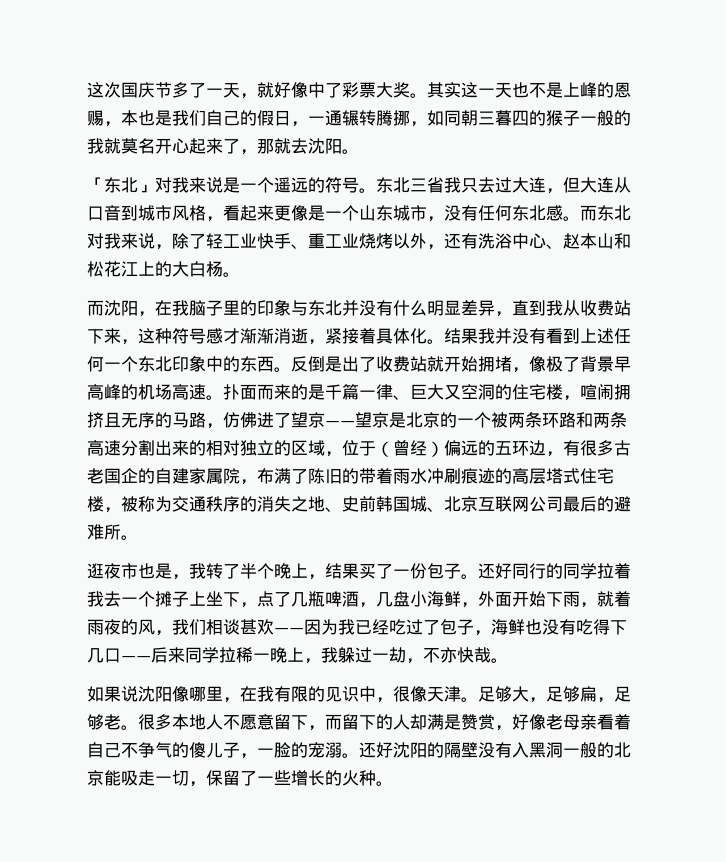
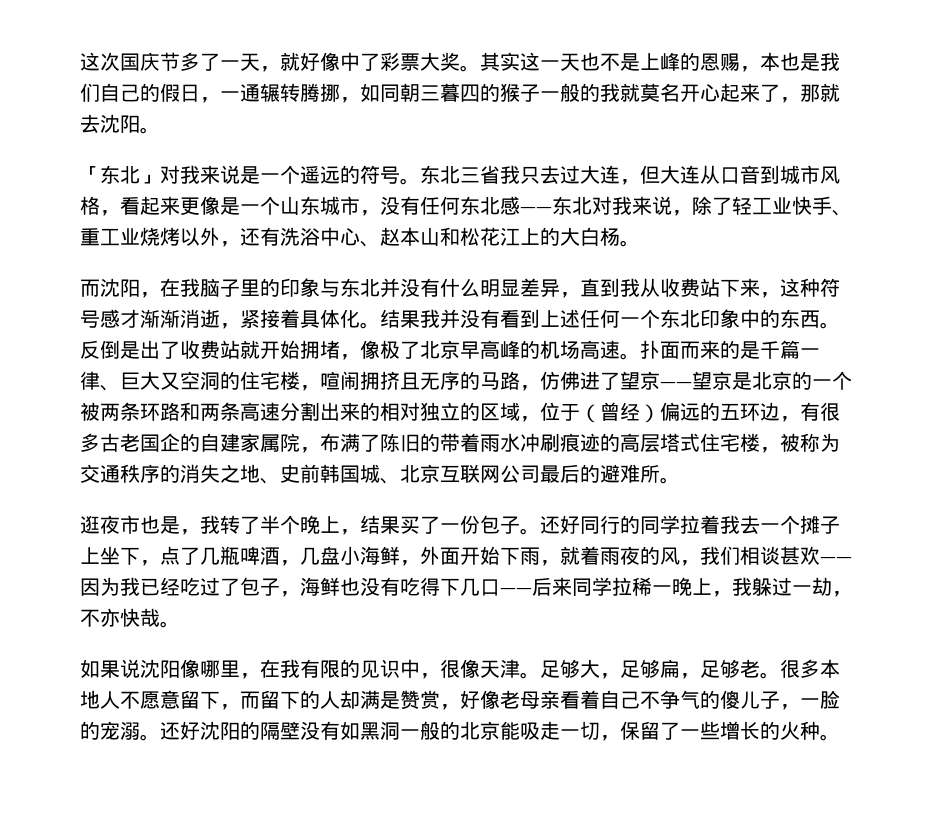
- 东北三省我只去过大连，但大连从口音到城市风格，看起来更像是一个山东城市，没有任何东北感。而东北对我来说，除了轻工业快手、重工业烧烤以外，还有洗浴中心、赵本山和松花江上的大白杨。
+ 东北三省我只去过大连，但大连从口音到城市风格，看起来更像是一个山东城市，没有任何东北感——东北对我来说，除了轻工业快手、重工业烧烤以外，还有洗浴中心、赵本山和松花江上的大白杨。
- 反倒是出了收费站就开始拥堵，像极了背景早高峰的机场高速。
+ 反倒是出了收费站就开始拥堵，像极了北京早高峰的机场高速。
- 还好沈阳的隔壁没有入黑洞一般的北京能吸走一切，保留了一些增长的火种。
+ 还好沈阳的隔壁没有如黑洞一般的北京能吸走一切，保留了一些增长的火种。

